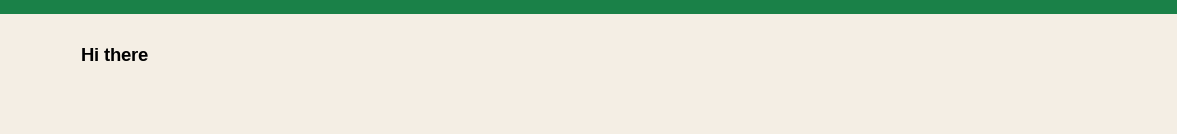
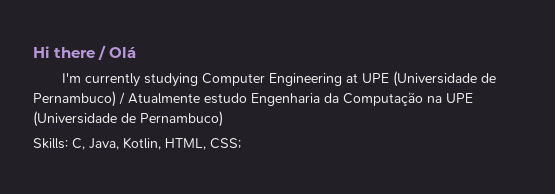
- Hi there
+ Hi there / Olá
+ I'm currently studying Computer Engineering at UPE (Universidade de Pernambuco) / Atualmente estudo Engenharia da Computação na UPE (Universidade de Pernambuco)
+ Skills: C, Java, Kotlin, HTML, CSS;

